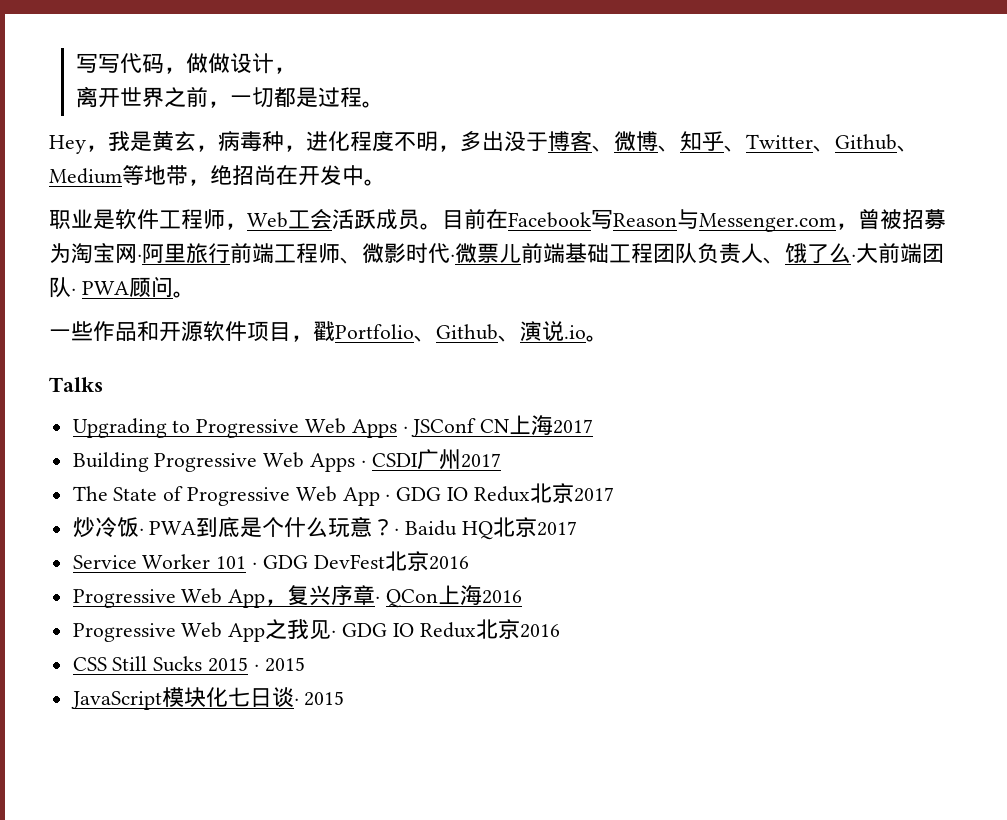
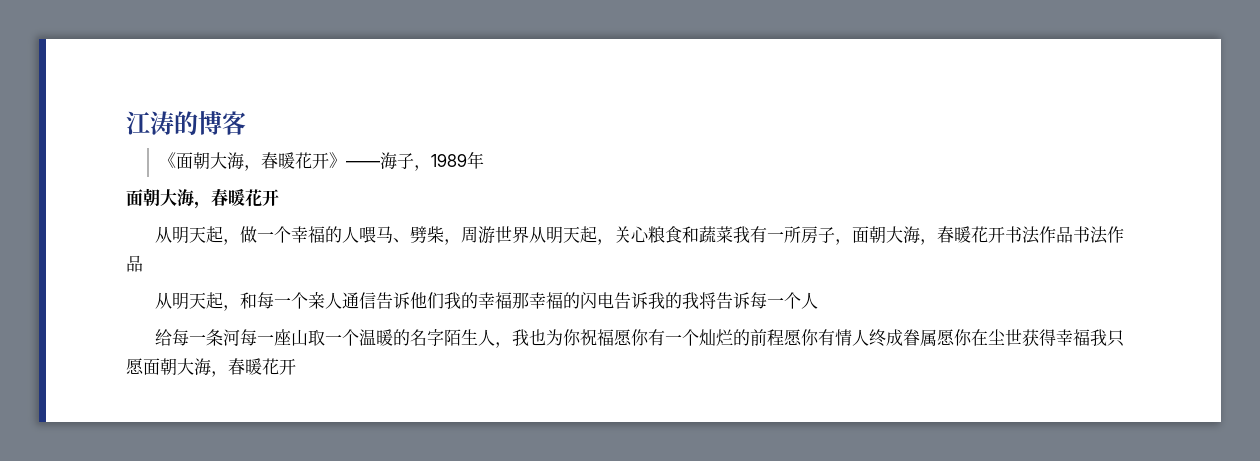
- 写写代码，做做设计，
- 离开世界之前，一切都是过程。
- Hey，我是黄玄，病毒种，进化程度不明，多出没于博客、微博、知乎、Twitter、Github、Medium等地带，绝招尚在开发中。
- 职业是软件工程师，Web工会活跃成员。目前在Facebook写Reason与Messenger.com，曾被招募为淘宝网·阿里旅行前端工程师、微影时代·微票儿前端基础工程团队负责人、饿了么·大前端团队· PWA顾问。
- 一些作品和开源软件项目，戳Portfolio、Github、演说.io。
- Talks
- Upgrading to Progressive Web Apps · JSConf CN上海2017
- Building Progressive Web Apps · CSDI广州2017
- The State of Progressive Web App · GDG IO Redux北京2017
- 炒冷饭· PWA到底是个什么玩意？· Baidu HQ北京2017
- Service Worker 101 · GDG DevFest北京2016
- Progressive Web App，复兴序章· QCon上海2016
- Progressive Web App之我见· GDG IO Redux北京2016
- CSS Still Sucks 2015 · 2015
- JavaScript模块化七日谈· 2015
+ 江涛的博客
+ 《面朝大海，春暖花开》——海子，1989年
+ 面朝大海，春暖花开
+ 从明天起，做一个幸福的人喂马、劈柴，周游世界从明天起，关心粮食和蔬菜我有一所房子，面朝大海，春暖花开书法作品书法作品
+ 从明天起，和每一个亲人通信告诉他们我的幸福那幸福的闪电告诉我的我将告诉每一个人
+ 给每一条河每一座山取一个温暖的名字陌生人，我也为你祝福愿你有一个灿烂的前程愿你有情人终成眷属愿你在尘世获得幸福我只愿面朝大海，春暖花开

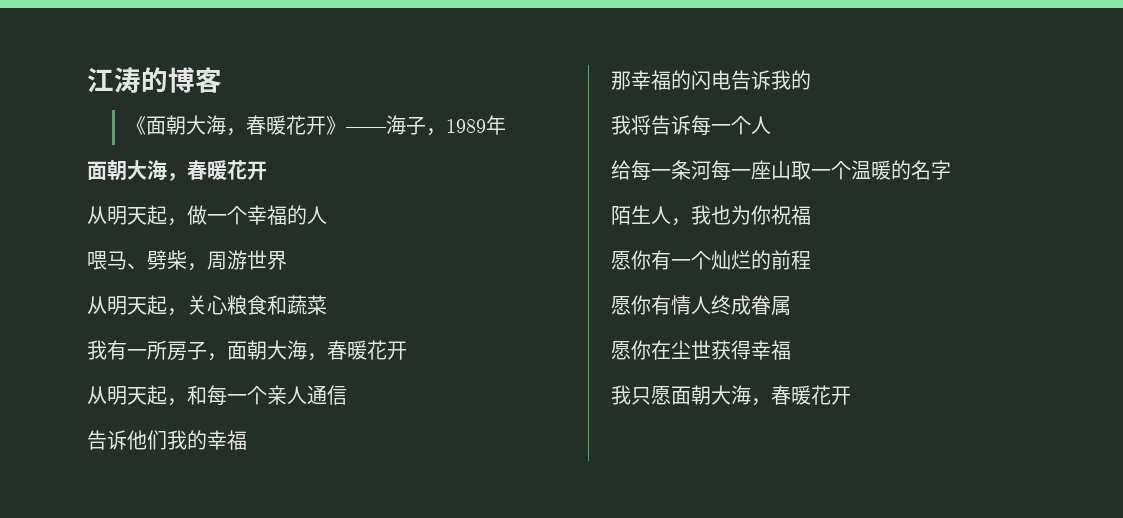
- 从明天起，做一个幸福的人喂马、劈柴，周游世界从明天起，关心粮食和蔬菜我有一所房子，面朝大海，春暖花开书法作品书法作品
+ 从明天起，做一个幸福的人
+ 喂马、劈柴，周游世界
+ 从明天起，关心粮食和蔬菜
+ 我有一所房子，面朝大海，春暖花开
- 从明天起，和每一个亲人通信告诉他们我的幸福那幸福的闪电告诉我的我将告诉每一个人
+ 从明天起，和每一个亲人通信
+ 告诉他们我的幸福
+ 那幸福的闪电告诉我的
+ 我将告诉每一个人
- 给每一条河每一座山取一个温暖的名字陌生人，我也为你祝福愿你有一个灿烂的前程愿你有情人终成眷属愿你在尘世获得幸福我只愿面朝大海，春暖花开
+ 给每一条河每一座山取一个温暖的名字
+ 陌生人，我也为你祝福
+ 愿你有一个灿烂的前程
+ 愿你有情人终成眷属
+ 愿你在尘世获得幸福
+ 我只愿面朝大海，春暖花开

